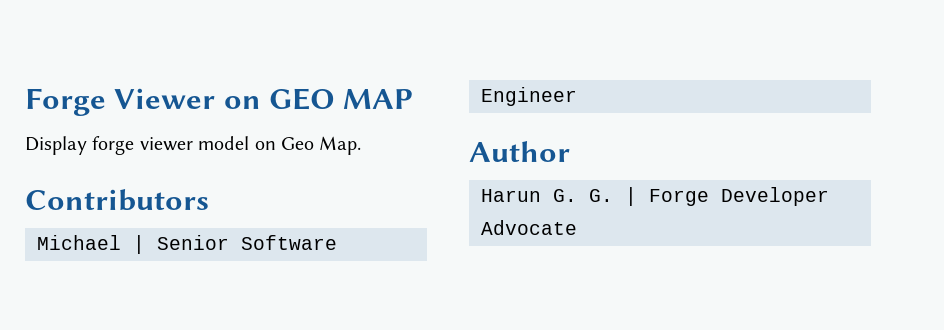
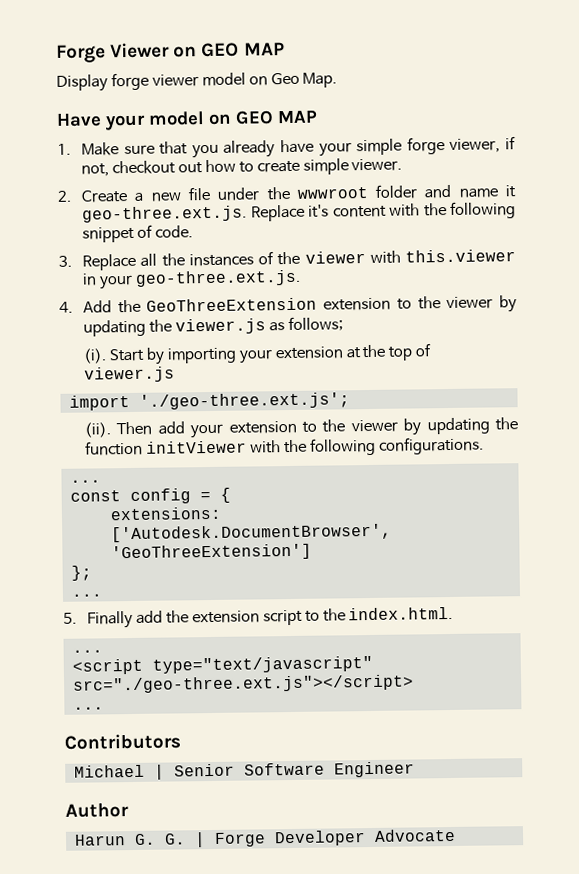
+ Have your model on GEO MAP
+ 1. Make sure that you already have your simple forge viewer, if not, checkout out how to create simple viewer.
+ 2. Create a new file under the wwwroot folder and name it geo-three.ext.js. Replace it's content with the following snippet of code.
+ 3. Replace all the instances of the viewer with this.viewer in your geo-three.ext.js.
+ 4. Add the GeoThreeExtension extension to the viewer by updating the viewer.js as follows;
+ (i). Start by importing your extension at the top of viewer.js
+ import './geo-three.ext.js';
+ (ii). Then add your extension to the viewer by updating the function initViewer with the following configurations.
+ ...
+ const config = {
+ extensions: ['Autodesk.DocumentBrowser', 'GeoThreeExtension']
+ };
+ ...
+ 5. Finally add the extension script to the index.html.
+ ...
+ <script type="text/javascript" src="./geo-three.ext.js"></script>
+ ...

